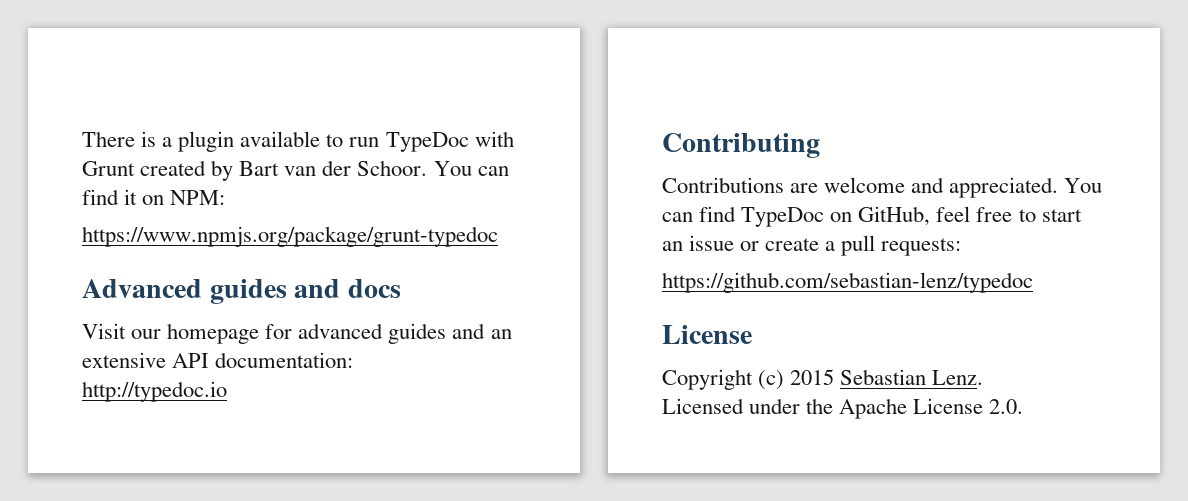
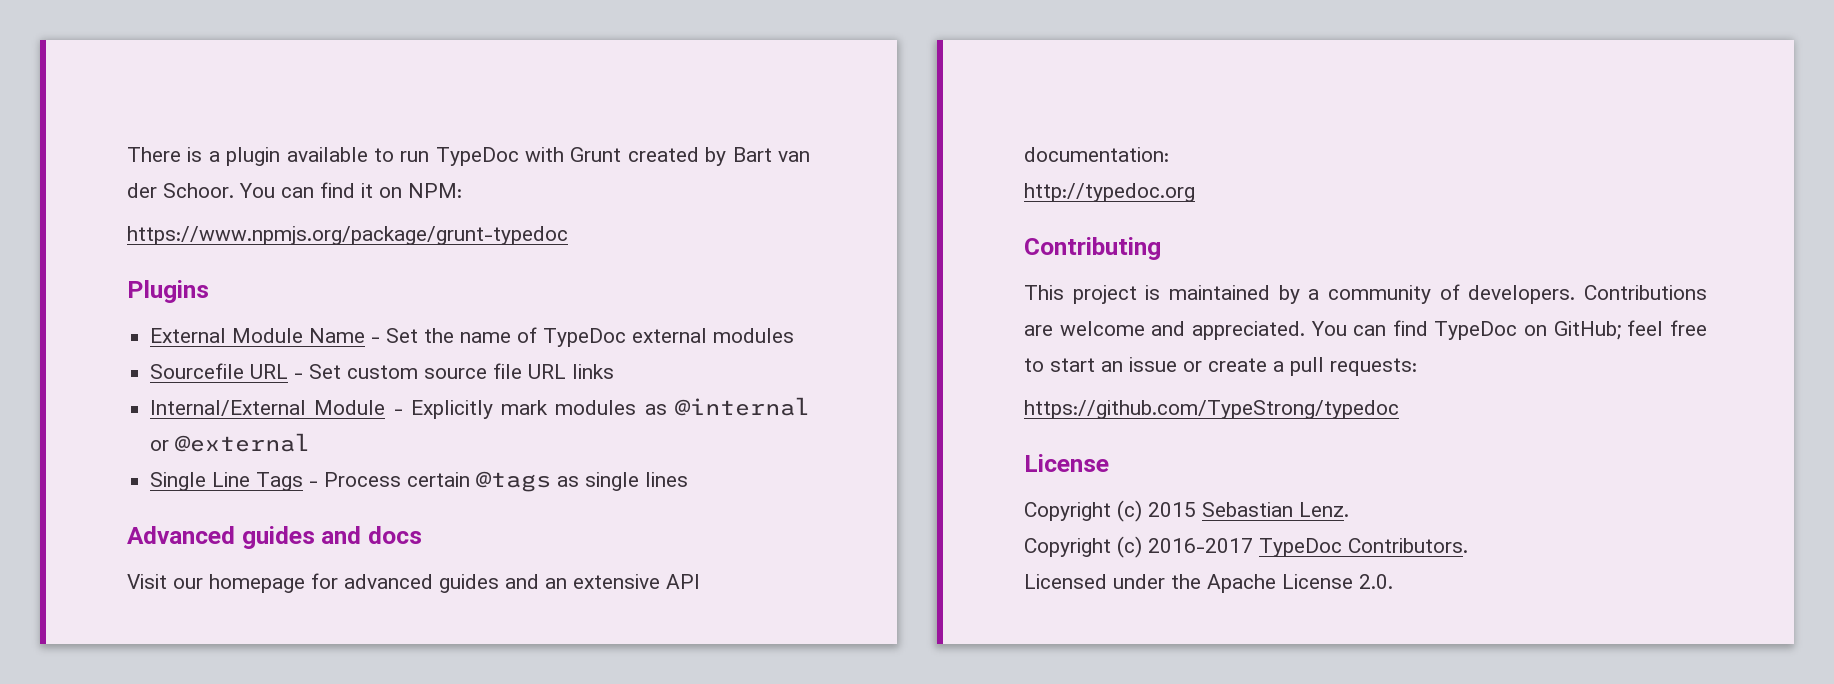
+ Plugins
+ External Module Name - Set the name of TypeDoc external modules
+ Sourcefile URL - Set custom source file URL links
+ Internal/External Module - Explicitly mark modules as @internal or @external
+ Single Line Tags - Process certain @tags as single lines
- http://typedoc.io
+ http://typedoc.org
+ This project is maintained by a community of developers.
- You can find TypeDoc on GitHub, feel free to start an issue or create a pull requests:
+ You can find TypeDoc on GitHub; feel free to start an issue or create a pull requests:
- https://github.com/sebastian-lenz/typedoc
+ https://github.com/TypeStrong/typedoc
+ Copyright (c) 2016-2017 TypeDoc Contributors.

